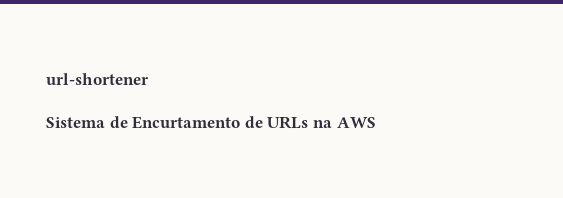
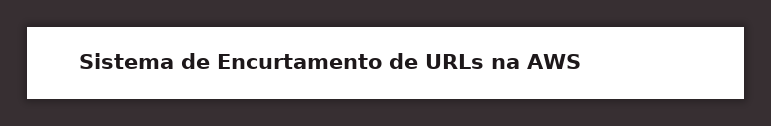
- url-shortener

